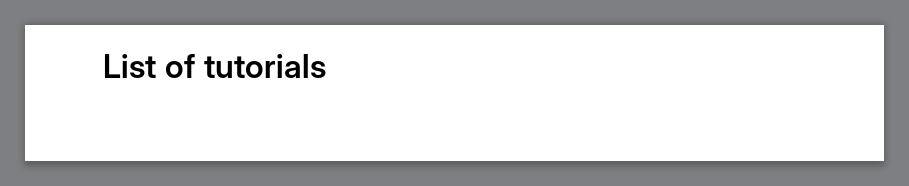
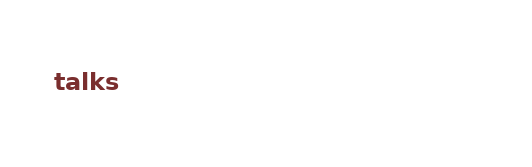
- List of tutorials
+ talks

